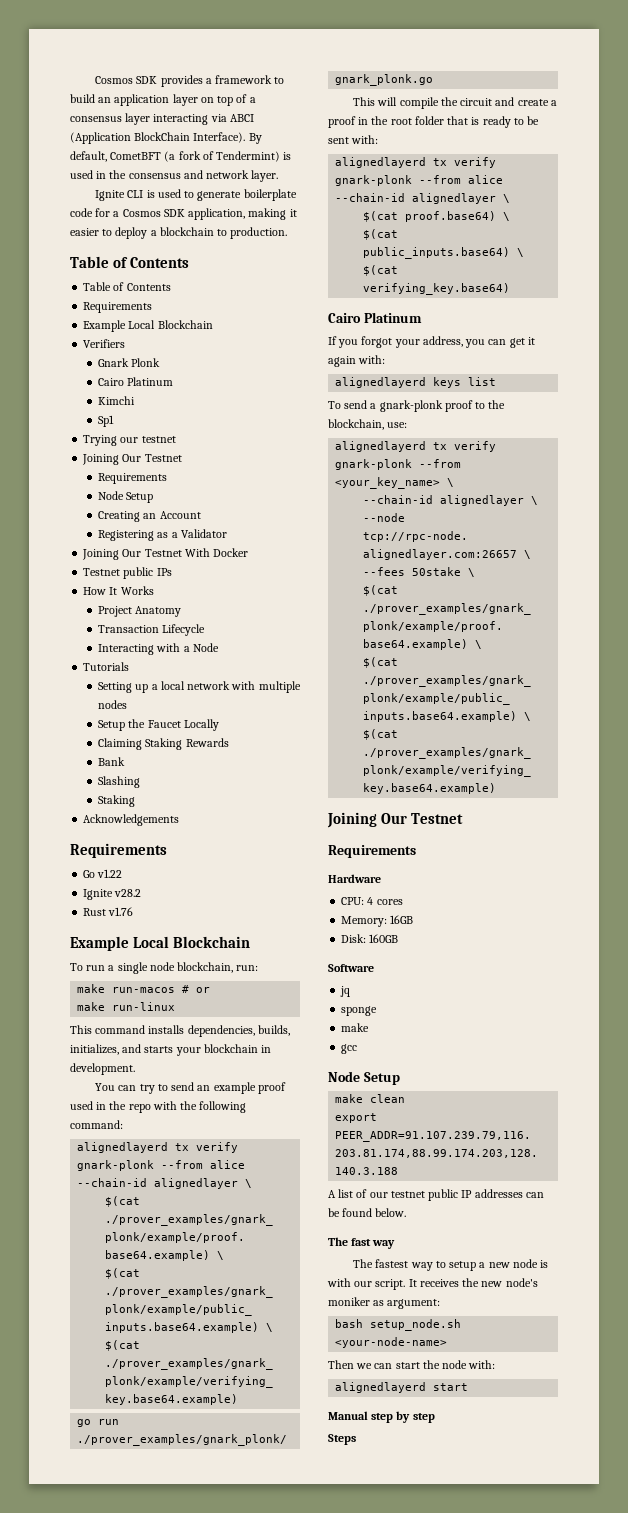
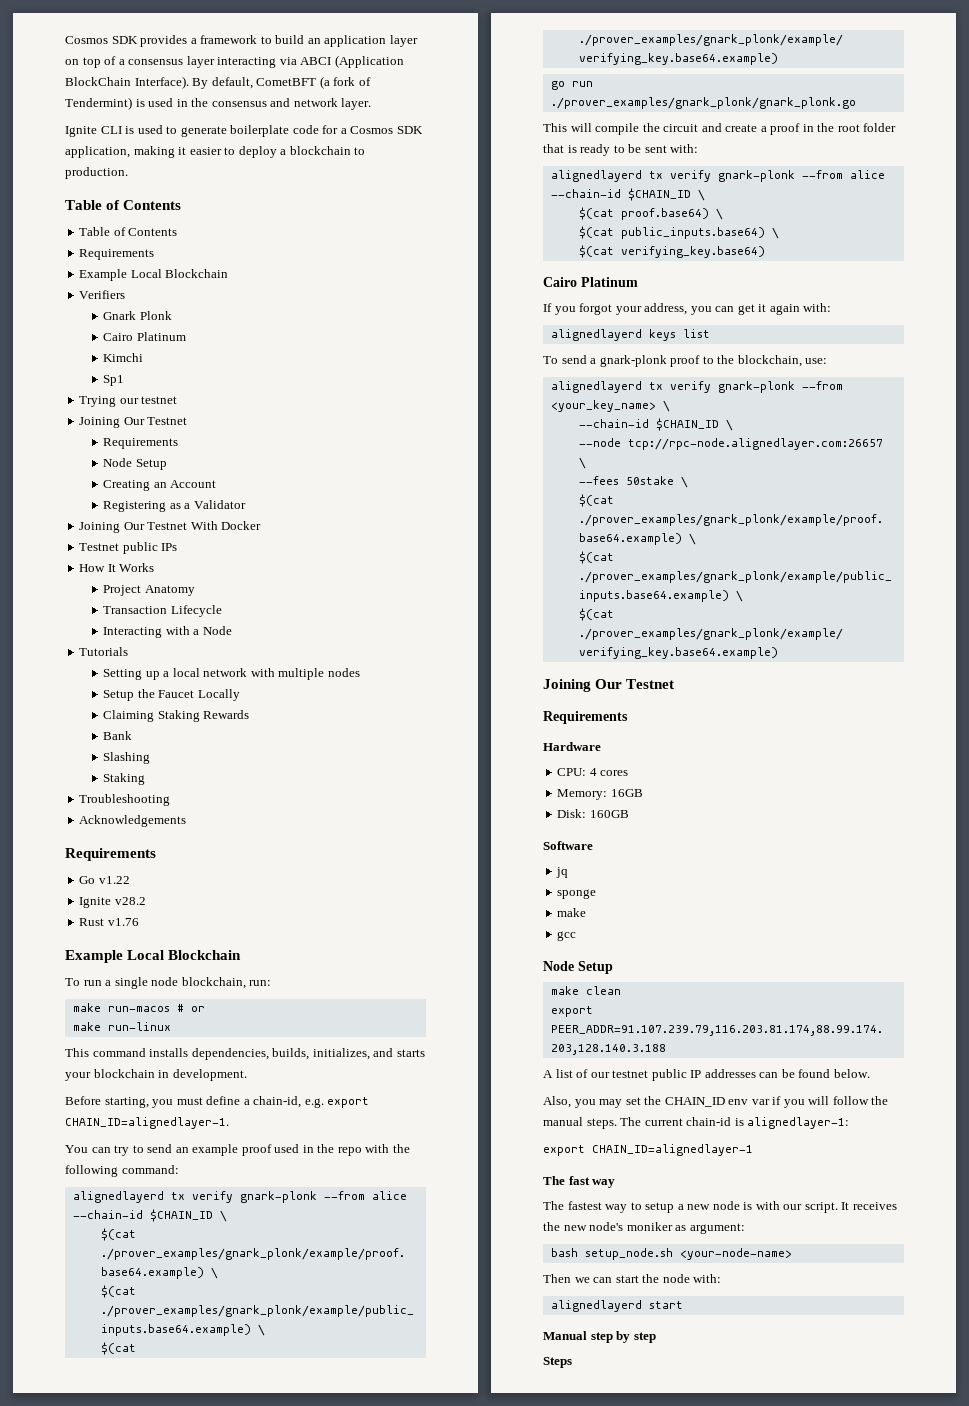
+ Troubleshooting
+ Before starting, you must define a chain-id, e.g. export CHAIN_ID=alignedlayer-1.
  You can try to send an example proof used in the repo with the following command:
- alignedlayerd tx verify gnark-plonk --from alice --chain-id alignedlayer \
+ alignedlayerd tx verify gnark-plonk --from alice --chain-id $CHAIN_ID \
  This will compile the circuit and create a proof in the root folder that is ready to be sent with:
- alignedlayerd tx verify gnark-plonk --from alice --chain-id alignedlayer \
+ alignedlayerd tx verify gnark-plonk --from alice --chain-id $CHAIN_ID \
  alignedlayerd tx verify gnark-plonk --from <your_key_name> \
- --chain-id alignedlayer \
+ --chain-id $CHAIN_ID \
+ Also, you may set the CHAIN_ID env var if you will follow the manual steps. The current chain-id is alignedlayer-1:
+ export CHAIN_ID=alignedlayer-1

